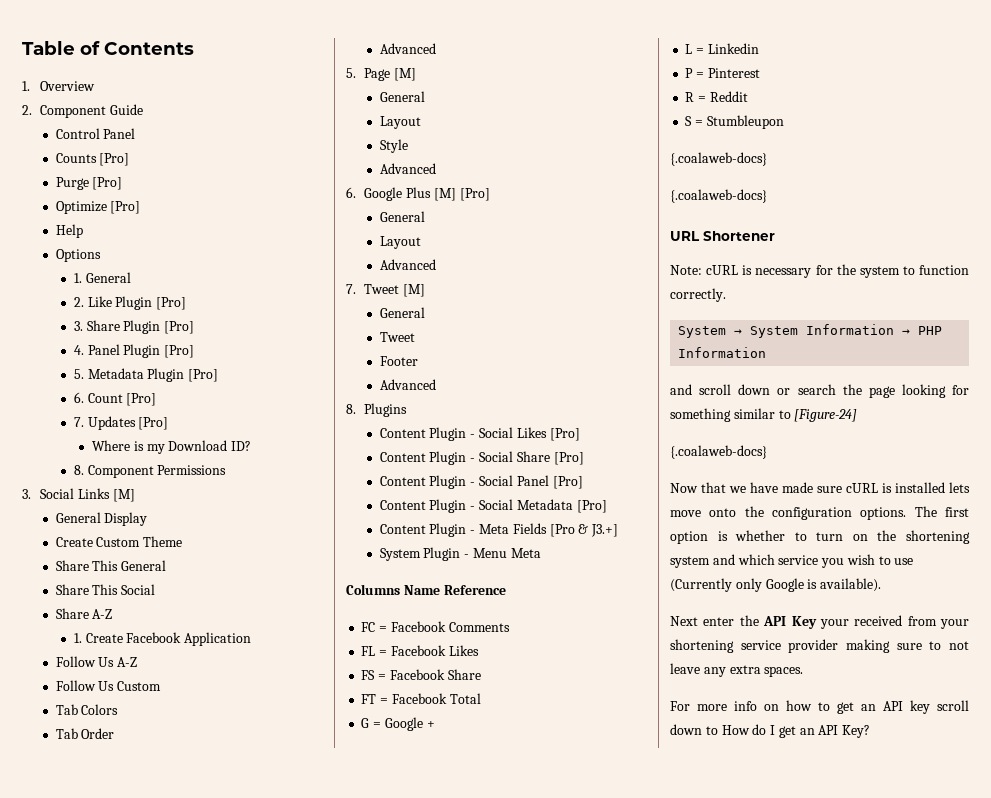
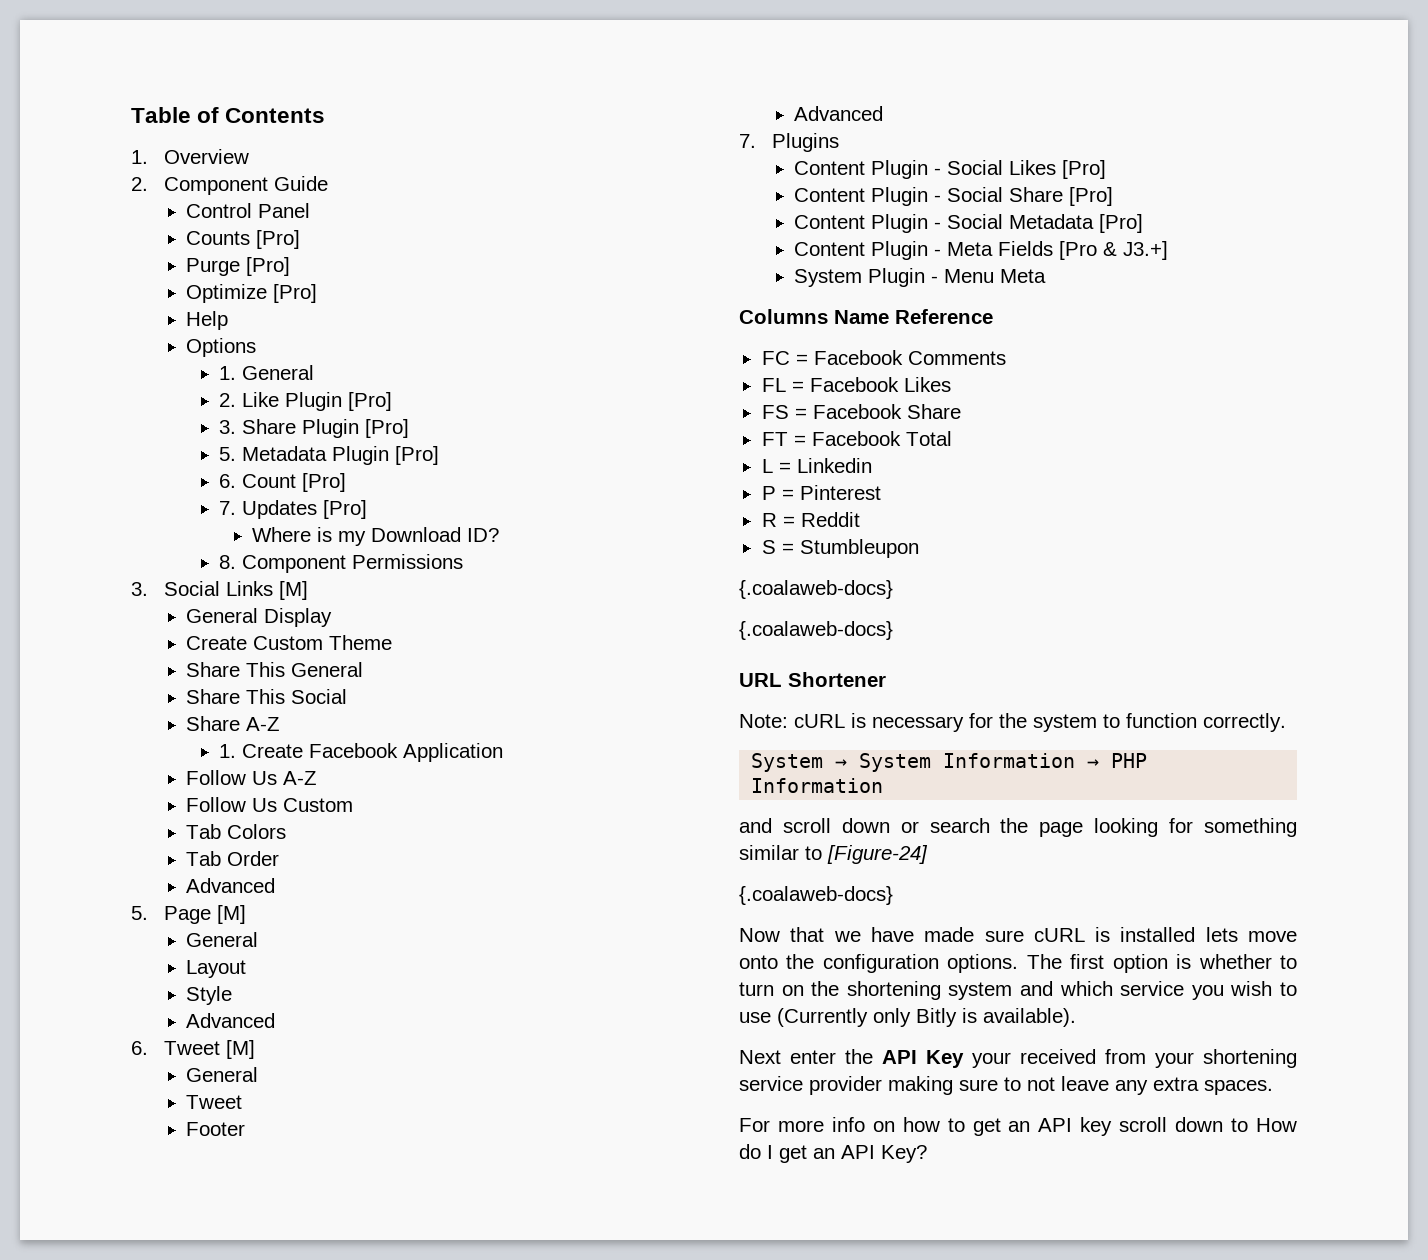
- 4. Panel Plugin [Pro]
- 6. Google Plus [M] [Pro]
- General
- Layout
- Advanced
- 7. Tweet [M]
+ 6. Tweet [M]
- 8. Plugins
+ 7. Plugins
- Content Plugin - Social Panel [Pro]
- G = Google +
- The first option is whether to turn on the shortening system and which service you wish to use (Currently only Google is available).
+ The first option is whether to turn on the shortening system and which service you wish to use (Currently only Bitly is available).

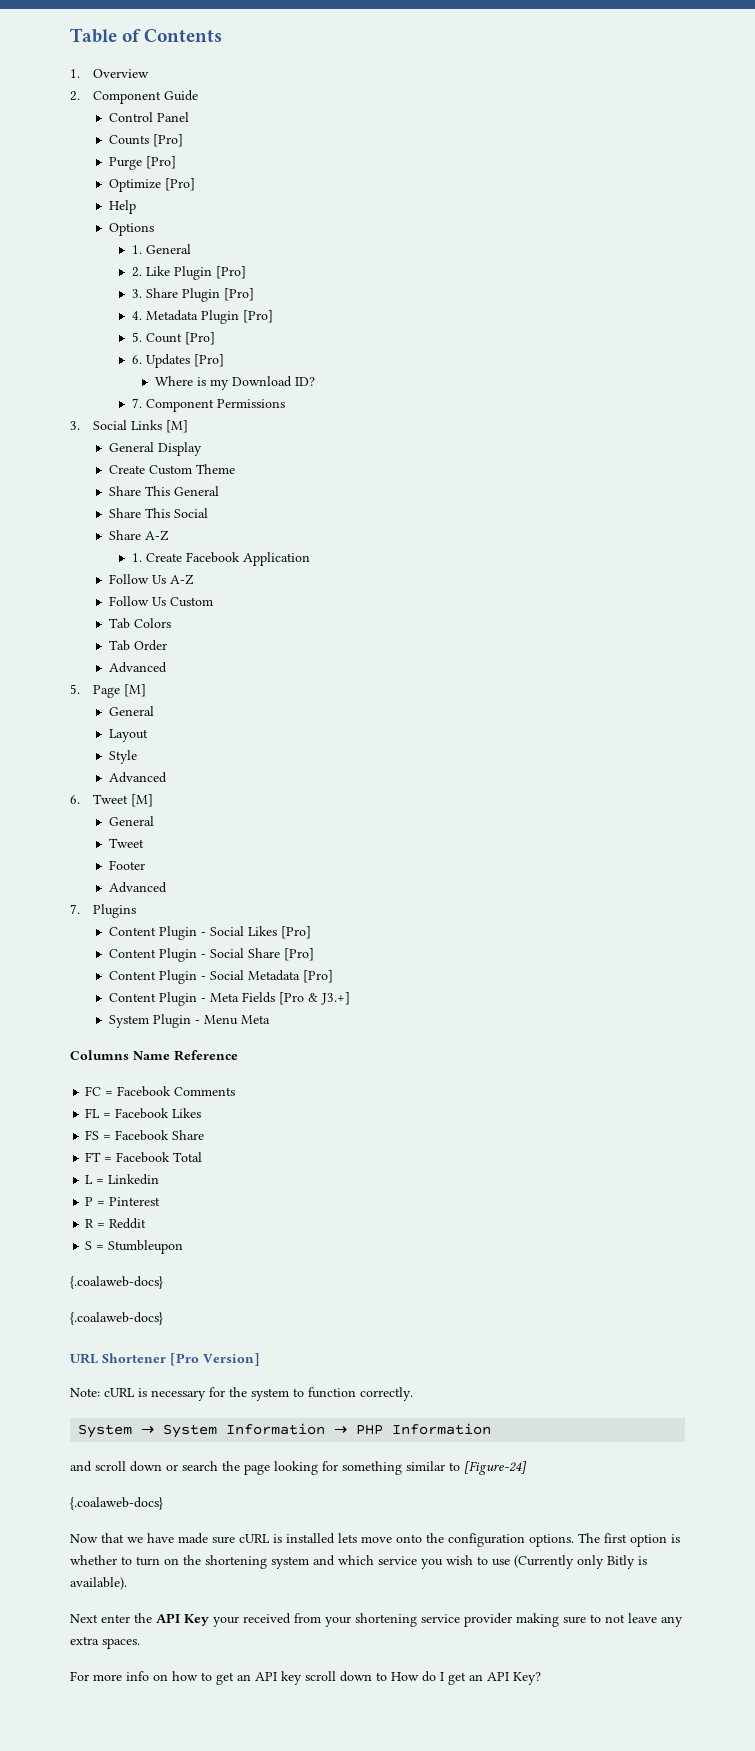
- 5. Metadata Plugin [Pro]
+ 4. Metadata Plugin [Pro]
- 6. Count [Pro]
+ 5. Count [Pro]
- 7. Updates [Pro]
+ 6. Updates [Pro]
- 8. Component Permissions
+ 7. Component Permissions
- URL Shortener
+ URL Shortener [Pro Version]

